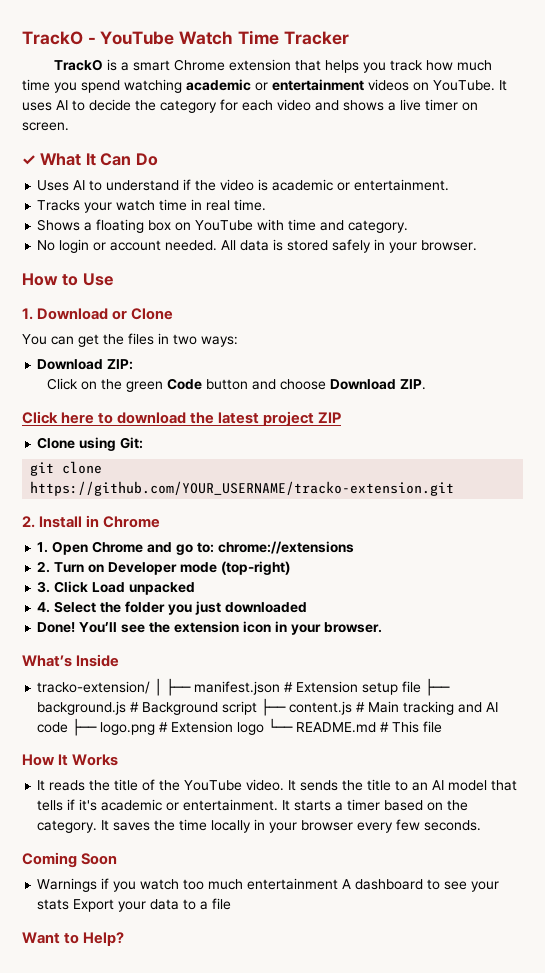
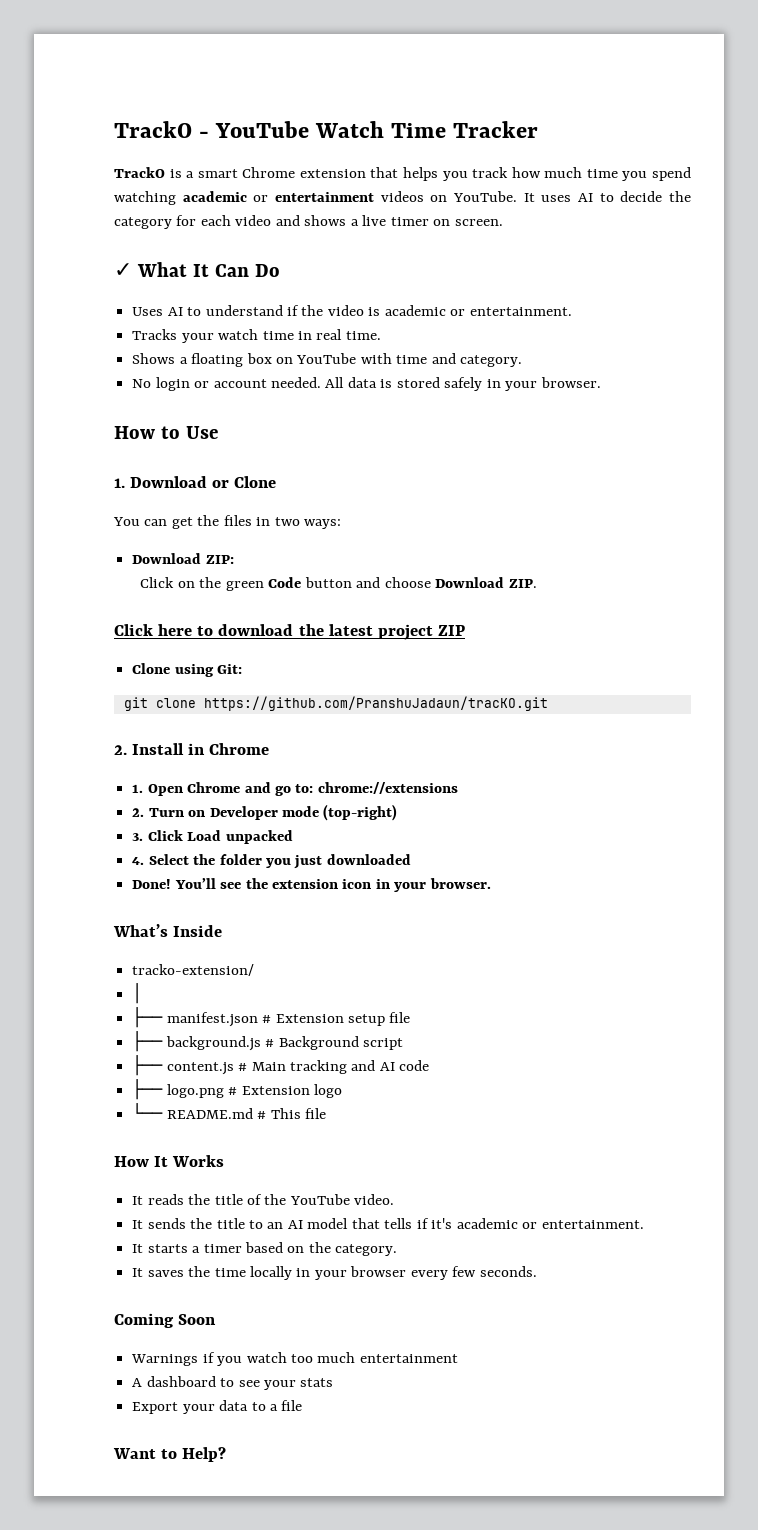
- git clone https://github.com/YOUR_USERNAME/tracko-extension.git
+ git clone https://github.com/PranshuJadaun/tracKO.git
- tracko-extension/ │ ├── manifest.json # Extension setup file ├── background.js # Background script ├── content.js # Main tracking and AI code ├── logo.png # Extension logo └── README.md # This file
+ tracko-extension/
+ │
+ ├── manifest.json # Extension setup file
+ ├── background.js # Background script
+ ├── content.js # Main tracking and AI code
+ ├── logo.png # Extension logo
+ └── README.md # This file
- It reads the title of the YouTube video. It sends the title to an AI model that tells if it's academic or entertainment. It starts a timer based on the category. It saves the time locally in your browser every few seconds.
+ It reads the title of the YouTube video.
+ It sends the title to an AI model that tells if it's academic or entertainment.
+ It starts a timer based on the category.
+ It saves the time locally in your browser every few seconds.
- Warnings if you watch too much entertainment A dashboard to see your stats Export your data to a file
+ Warnings if you watch too much entertainment
+ A dashboard to see your stats
+ Export your data to a file

